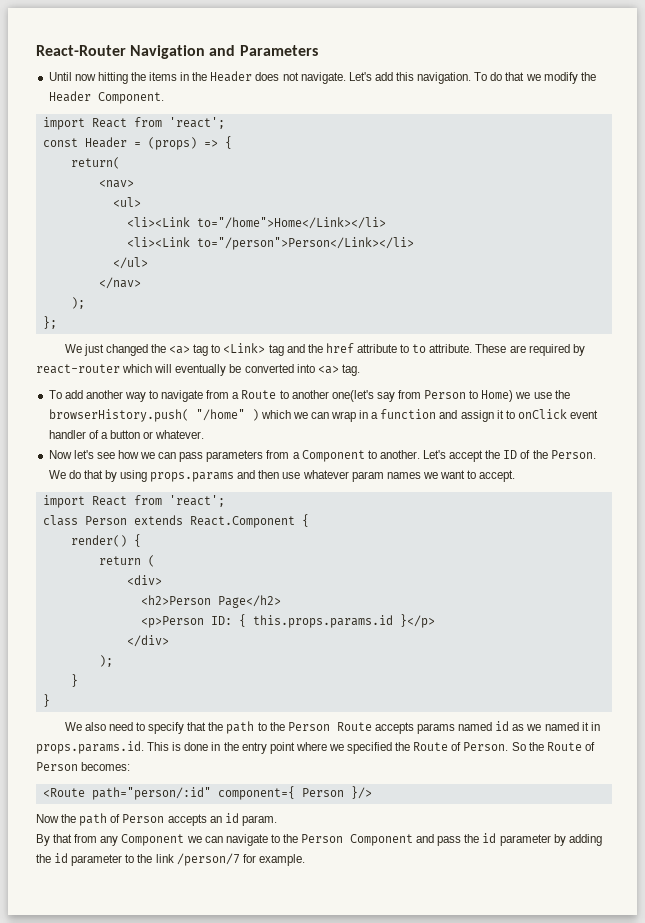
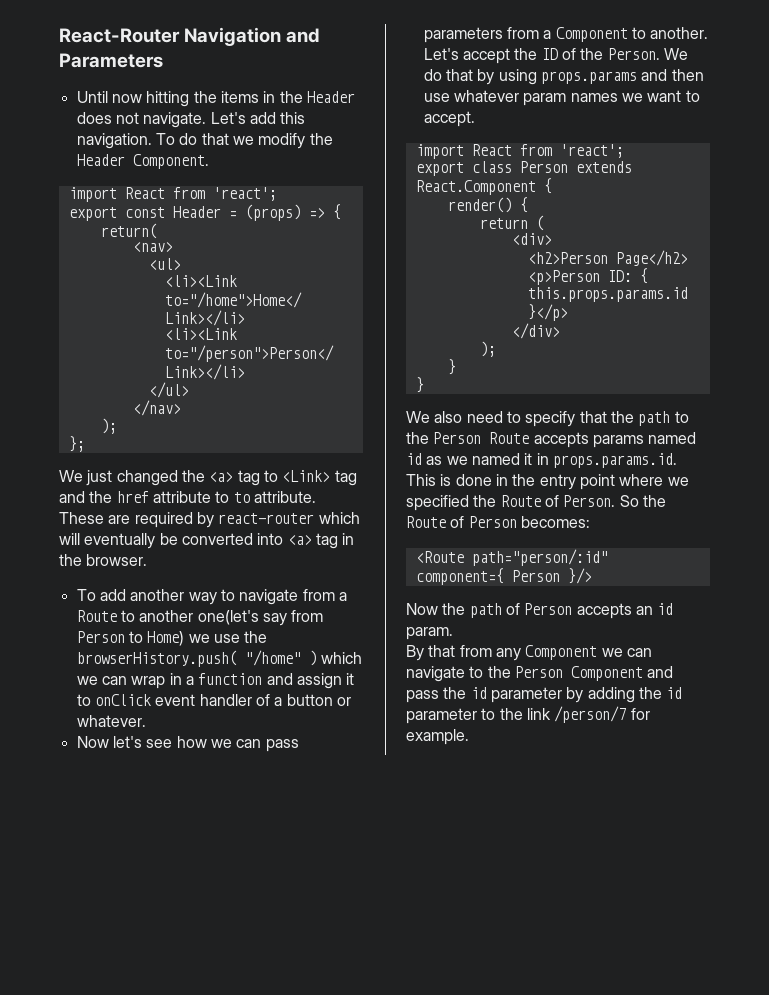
- const Header = (props) => {
+ export const Header = (props) => {
- These are required by react-router which will eventually be converted into <a> tag.
+ These are required by react-router which will eventually be converted into <a> tag in the browser.
- class Person extends React.Component {
+ export class Person extends React.Component {

